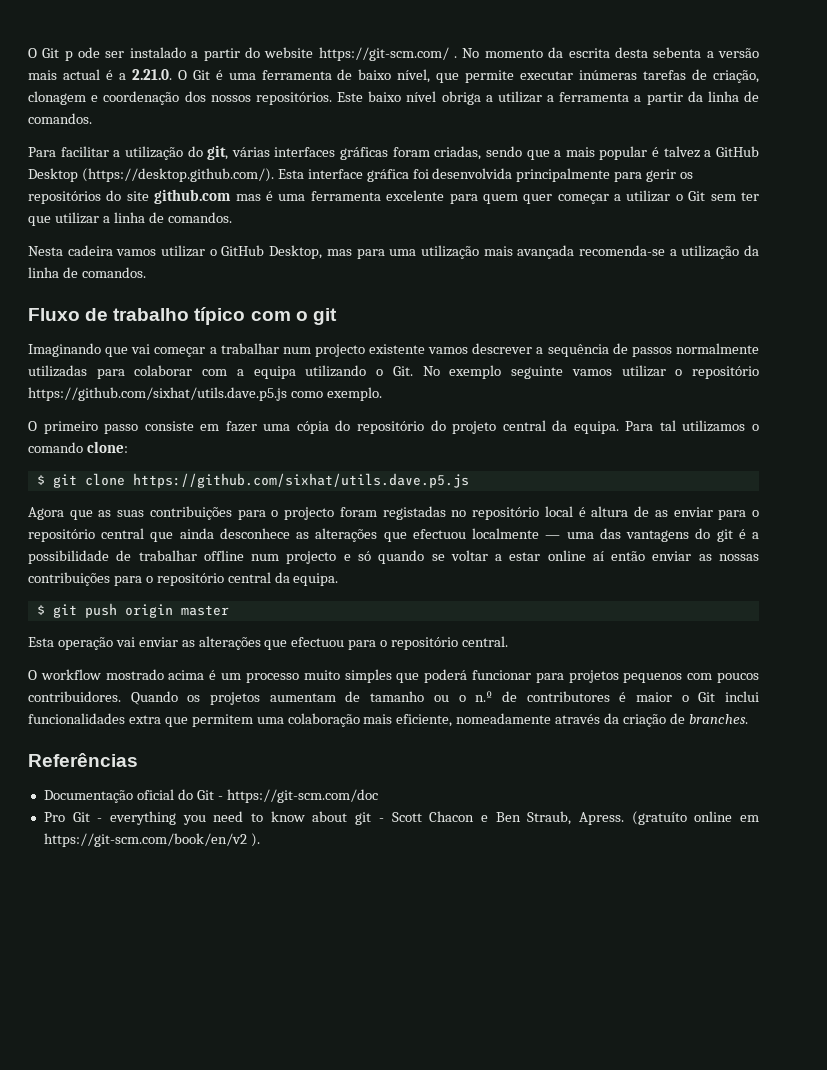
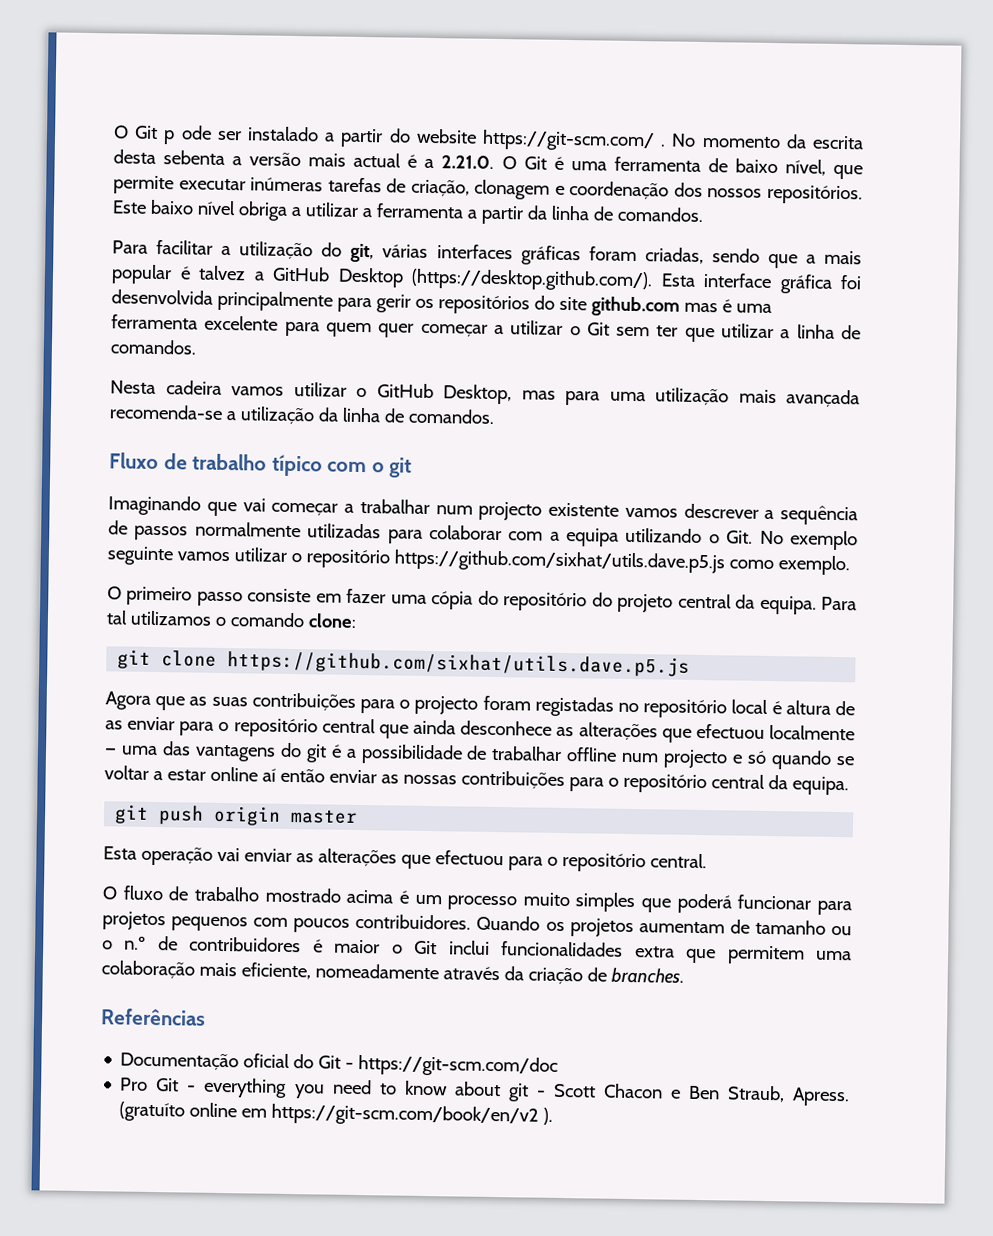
- $ git clone https://github.com/sixhat/utils.dave.p5.js
+ git clone https://github.com/sixhat/utils.dave.p5.js
- $ git push origin master
+ git push origin master
- O workflow mostrado acima é um processo muito simples que poderá funcionar para projetos pequenos com poucos contribuidores.
+ O fluxo de trabalho mostrado acima é um processo muito simples que poderá funcionar para projetos pequenos com poucos contribuidores.
- Quando os projetos aumentam de tamanho ou o n.º de contributores é maior o Git inclui funcionalidades extra que permitem uma colaboração mais eficiente, nomeadamente através da criação de branches.
+ Quando os projetos aumentam de tamanho ou o n.º de contribuidores é maior o Git inclui funcionalidades extra que permitem uma colaboração mais eficiente, nomeadamente através da criação de branches.

